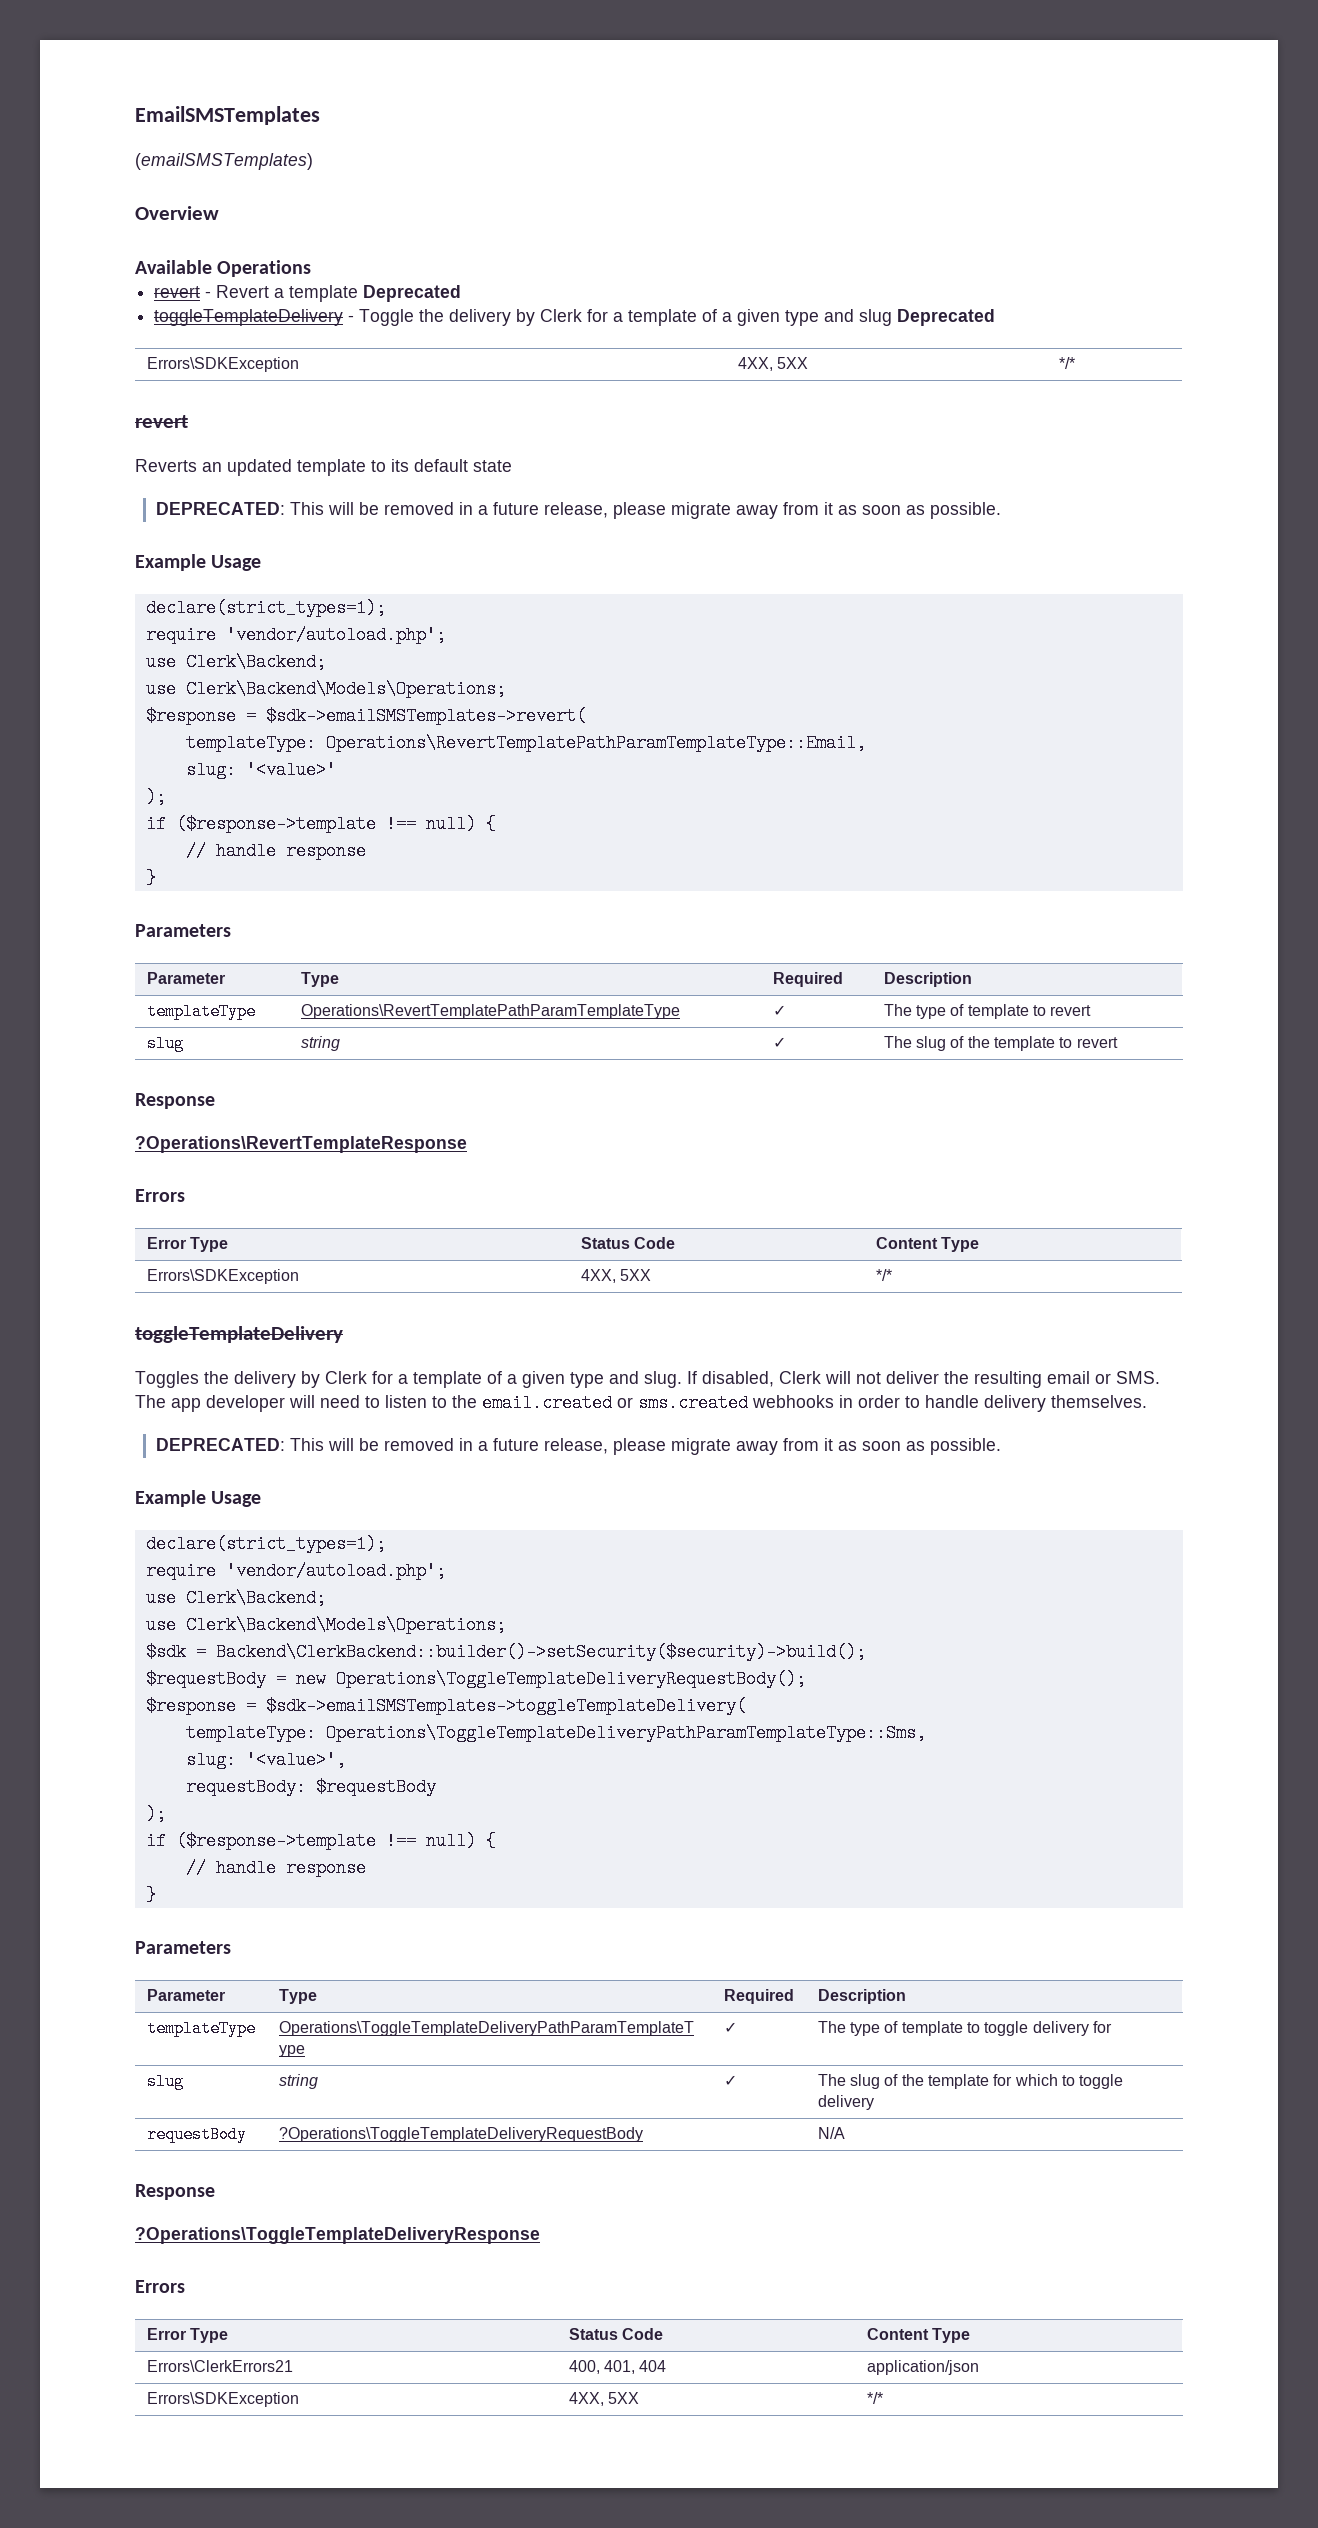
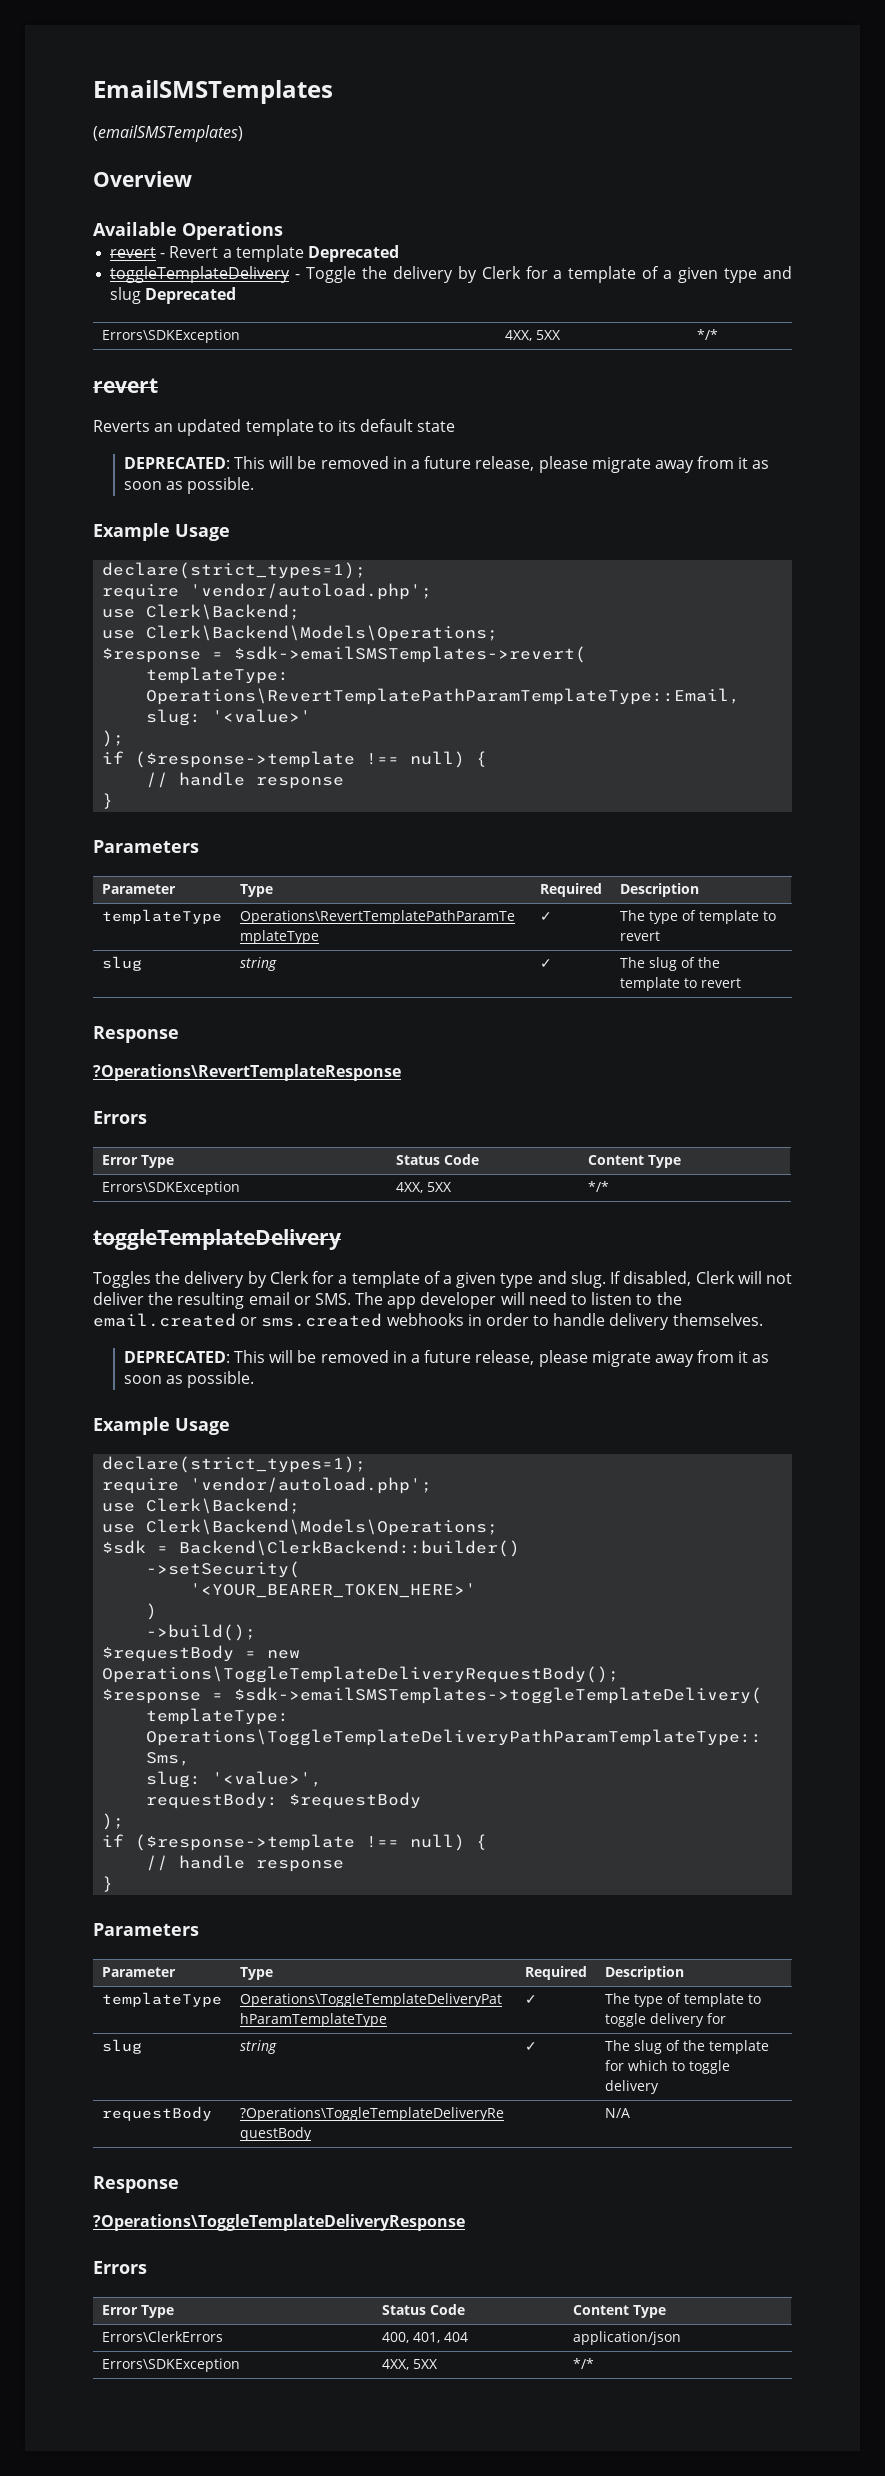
- $sdk = Backend\ClerkBackend::builder()->setSecurity($security)->build();
+ $sdk = Backend\ClerkBackend::builder()
+ ->setSecurity(
+ '<YOUR_BEARER_TOKEN_HERE>'
+ )
+ ->build();
- Errors\ClerkErrors21 | 400, 401, 404 | application/json
+ Errors\ClerkErrors | 400, 401, 404 | application/json

